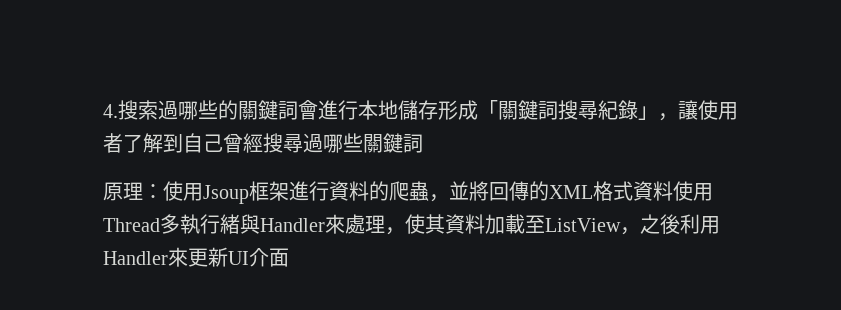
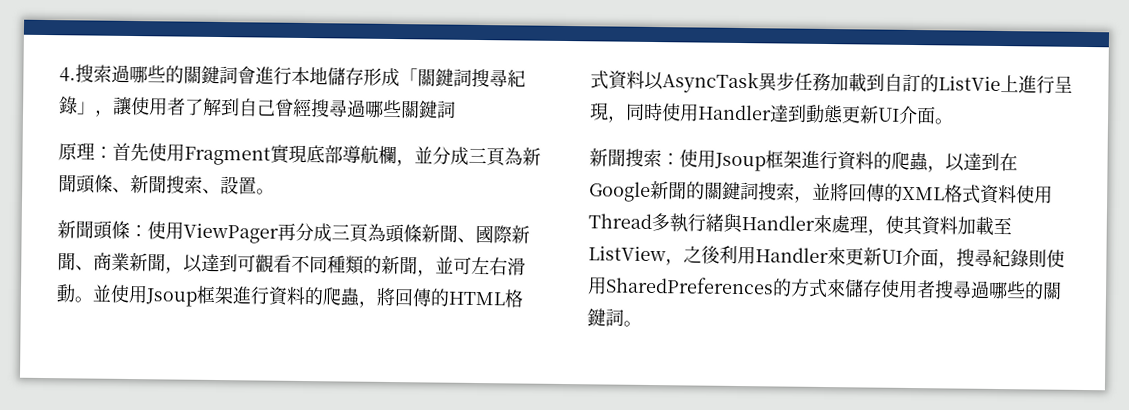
- 原理：使用Jsoup框架進行資料的爬蟲，並將回傳的XML格式資料使用Thread多執行緒與Handler來處理，使其資料加載至ListView，之後利用Handler來更新UI介面
+ 原理：首先使用Fragment實現底部導航欄，並分成三頁為新聞頭條、新聞搜索、設置。
+ 新聞頭條：使用ViewPager再分成三頁為頭條新聞、國際新聞、商業新聞，以達到可觀看不同種類的新聞，並可左右滑動。並使用Jsoup框架進行資料的爬蟲，將回傳的HTML格式資料以AsyncTask異步任務加載到自訂的ListVie上進行呈現，同時使用Handler達到動態更新UI介面。
+ 新聞搜索：使用Jsoup框架進行資料的爬蟲，以達到在Google新聞的關鍵詞搜索，並將回傳的XML格式資料使用Thread多執行緒與Handler來處理，使其資料加載至ListView，之後利用Handler來更新UI介面，搜尋紀錄則使用SharedPreferences的方式來儲存使用者搜尋過哪些的關鍵詞。

